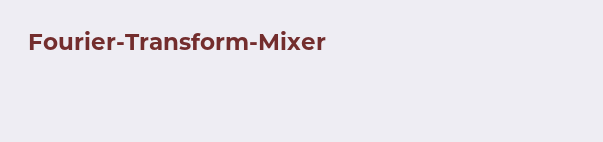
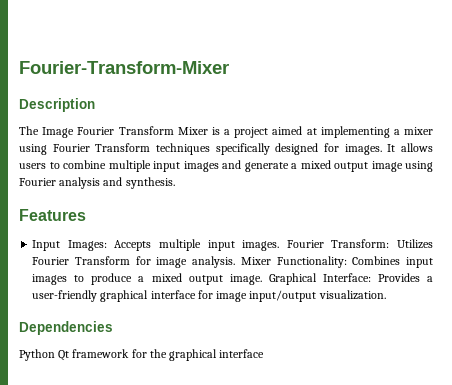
+ Description
+ The Image Fourier Transform Mixer is a project aimed at implementing a mixer using Fourier Transform techniques specifically designed for images. It allows users to combine multiple input images and generate a mixed output image using Fourier analysis and synthesis.
+ Features
+ Input Images: Accepts multiple input images. Fourier Transform: Utilizes Fourier Transform for image analysis. Mixer Functionality: Combines input images to produce a mixed output image. Graphical Interface: Provides a user-friendly graphical interface for image input/output visualization.
+ Dependencies
+ Python Qt framework for the graphical interface

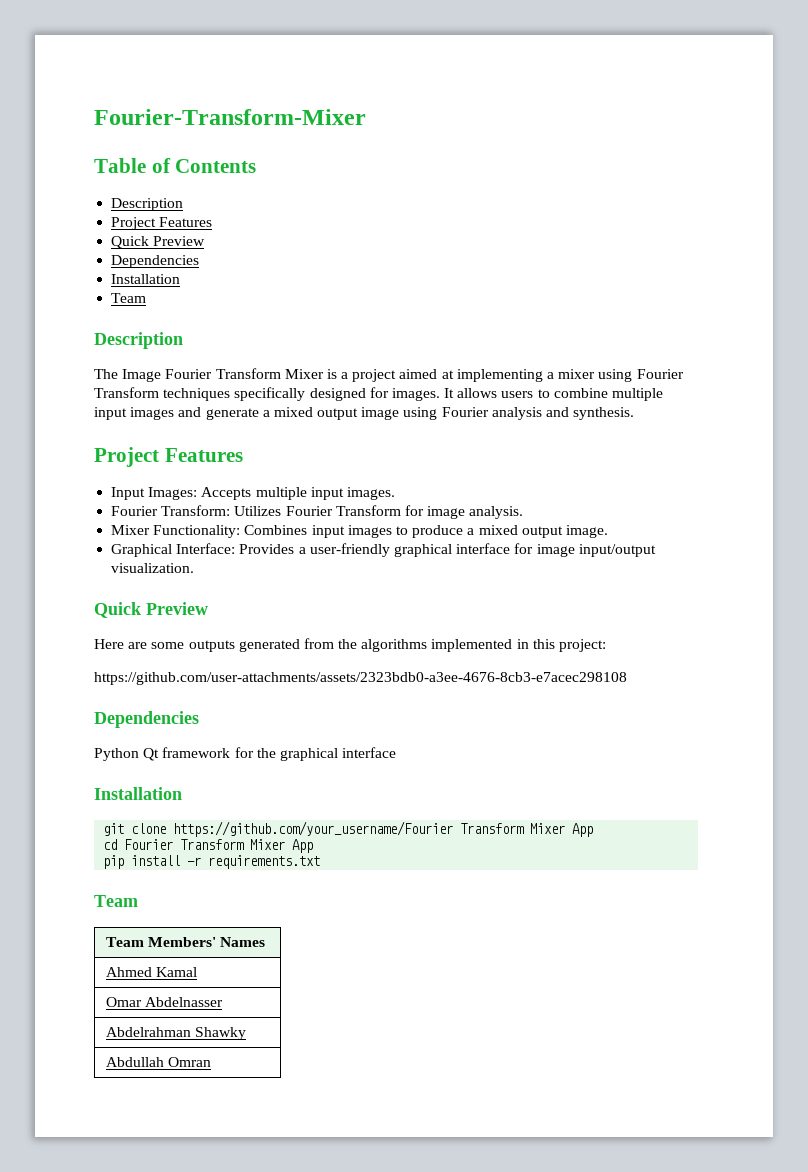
+ Table of Contents
+ Description
+ Project Features
+ Quick Preview
+ Dependencies
+ Installation
+ Team
  It allows users to combine multiple input images and generate a mixed output image using Fourier analysis and synthesis.
- Features
+ Project Features
- Input Images: Accepts multiple input images. Fourier Transform: Utilizes Fourier Transform for image analysis. Mixer Functionality: Combines input images to produce a mixed output image. Graphical Interface: Provides a user-friendly graphical interface for image input/output visualization.
+ Input Images: Accepts multiple input images.
+ Fourier Transform: Utilizes Fourier Transform for image analysis.
+ Mixer Functionality: Combines input images to produce a mixed output image.
+ Graphical Interface: Provides a user-friendly graphical interface for image input/output visualization.
+ Quick Preview
+ Here are some outputs generated from the algorithms implemented in this project:
+ https://github.com/user-attachments/assets/2323bdb0-a3ee-4676-8cb3-e7acec298108
  Python Qt framework for the graphical interface
+ Installation
+ git clone https://github.com/your_username/Fourier Transform Mixer App
+ cd Fourier Transform Mixer App
+ pip install -r requirements.txt
+ Team
+ Team Members' Names
+ Ahmed Kamal
+ Omar Abdelnasser
+ Abdelrahman Shawky
+ Abdullah Omran

